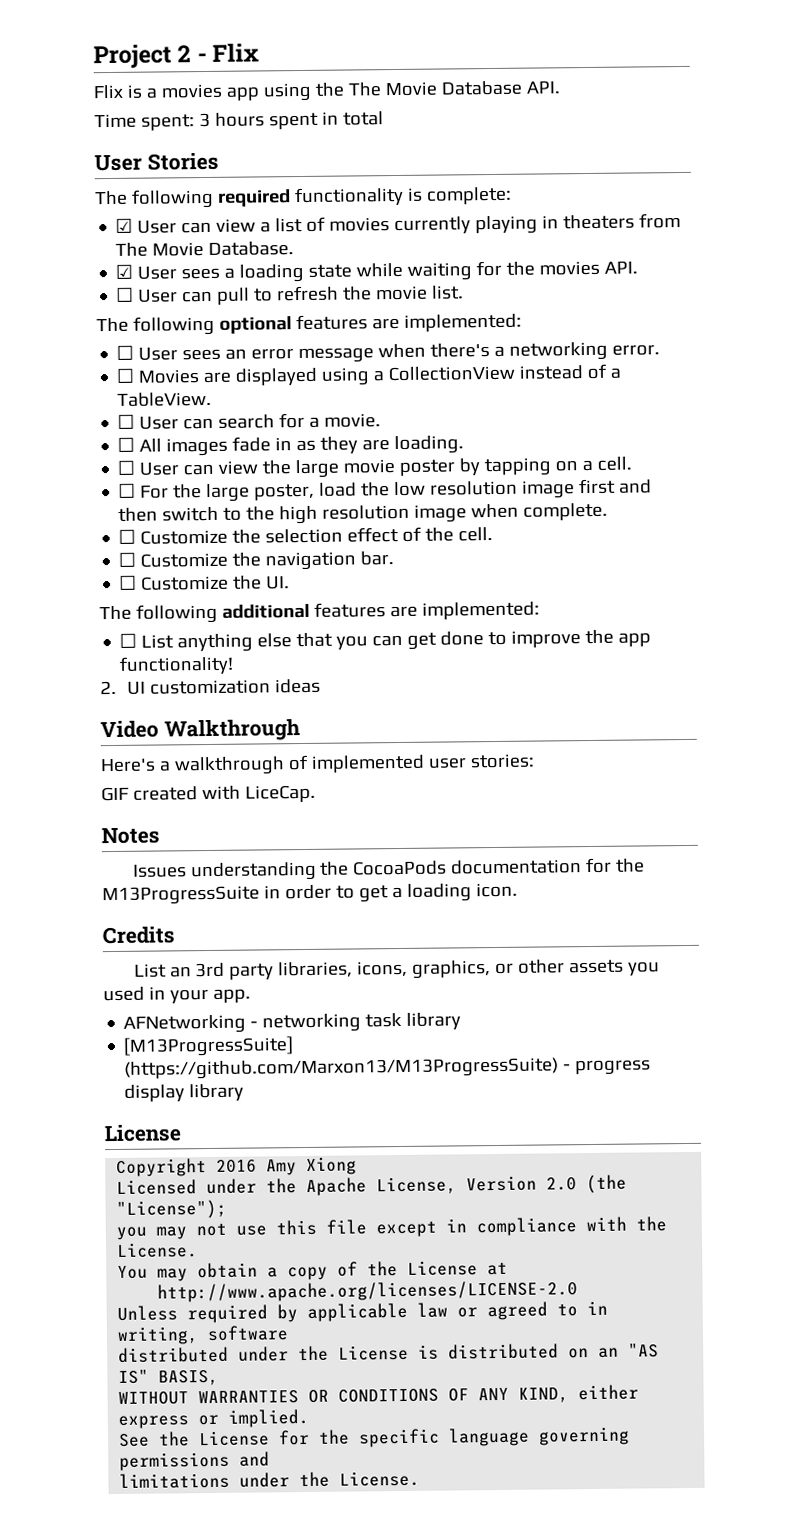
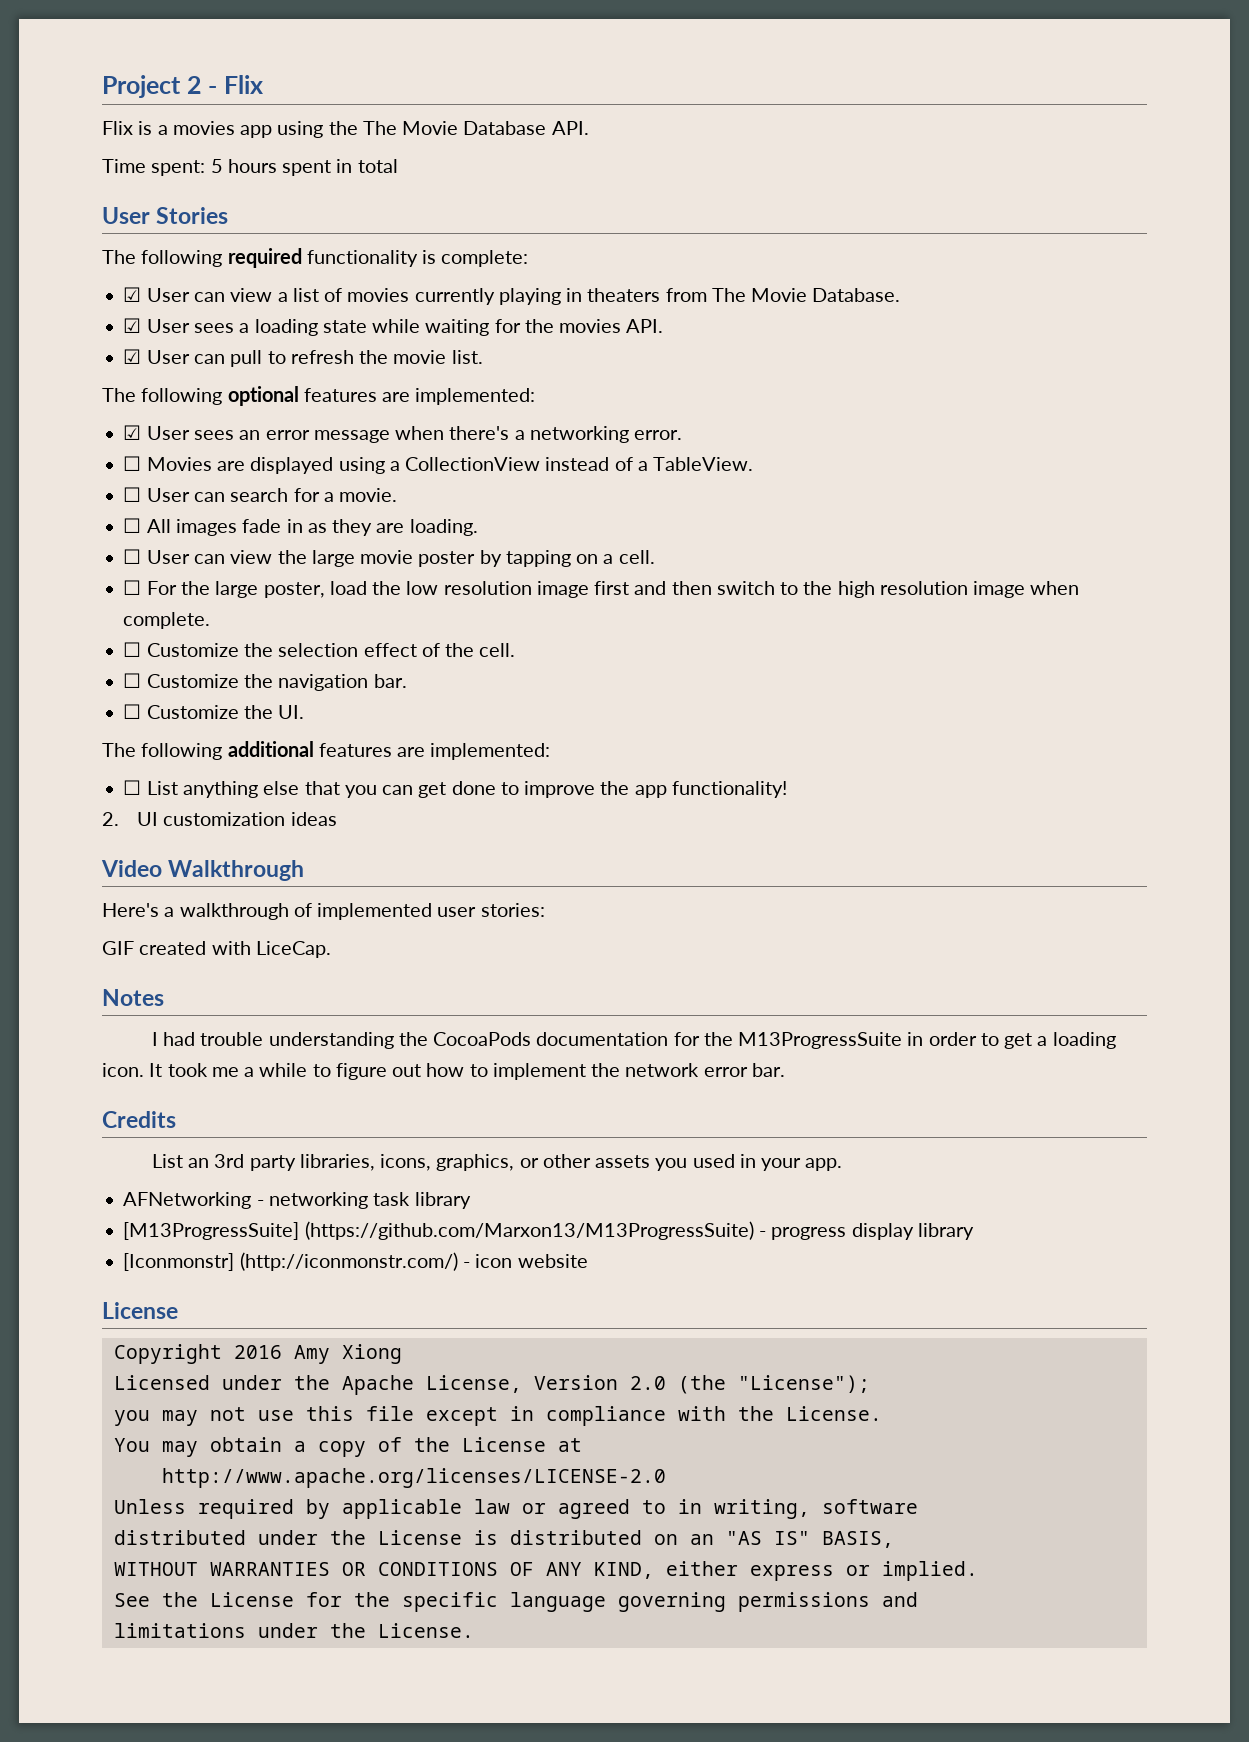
- Time spent: 3 hours spent in total
+ Time spent: 5 hours spent in total
- ☐ User can pull to refresh the movie list.
+ ☑ User can pull to refresh the movie list.
- ☐ User sees an error message when there's a networking error.
+ ☑ User sees an error message when there's a networking error.
- Issues understanding the CocoaPods documentation for the M13ProgressSuite in order to get a loading icon.
+ I had trouble understanding the CocoaPods documentation for the M13ProgressSuite in order to get a loading icon. It took me a while to figure out how to implement the network error bar.
+ [Iconmonstr] (http://iconmonstr.com/) - icon website

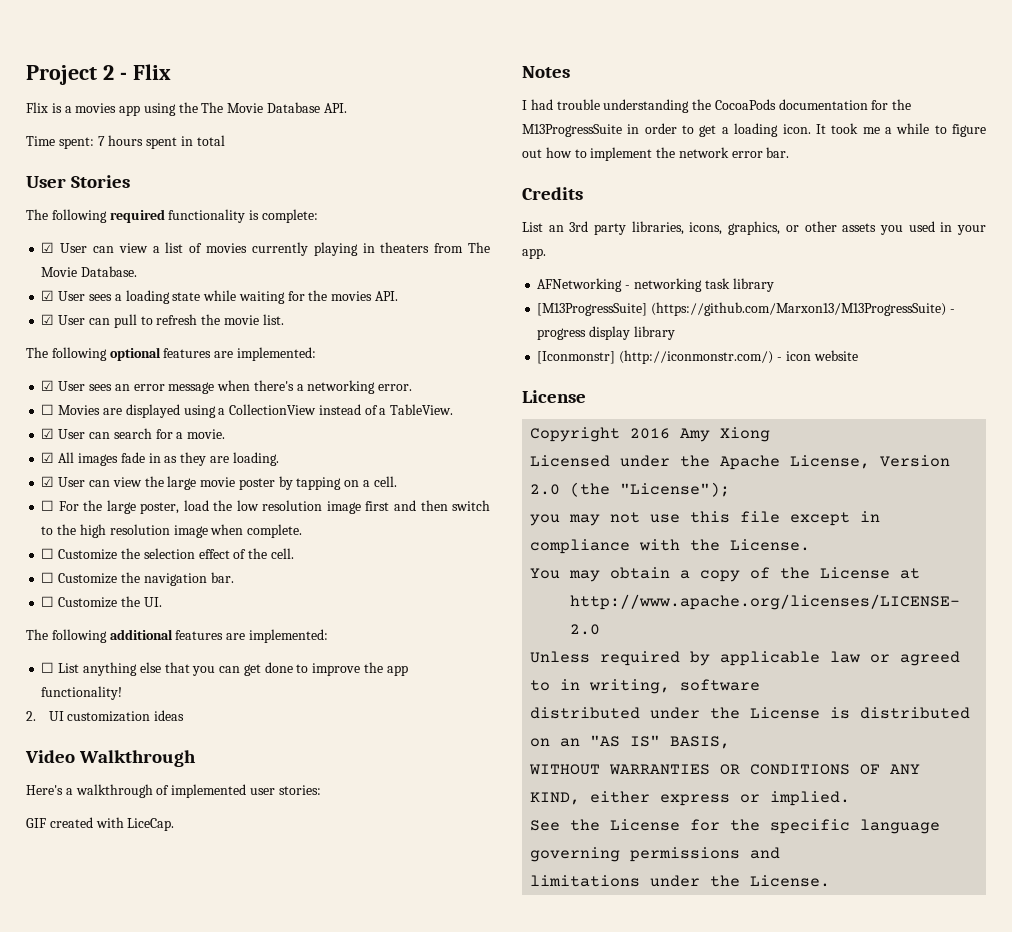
- Time spent: 5 hours spent in total
+ Time spent: 7 hours spent in total
- ☐ User can search for a movie.
+ ☑ User can search for a movie.
- ☐ All images fade in as they are loading.
+ ☑ All images fade in as they are loading.
- ☐ User can view the large movie poster by tapping on a cell.
+ ☑ User can view the large movie poster by tapping on a cell.

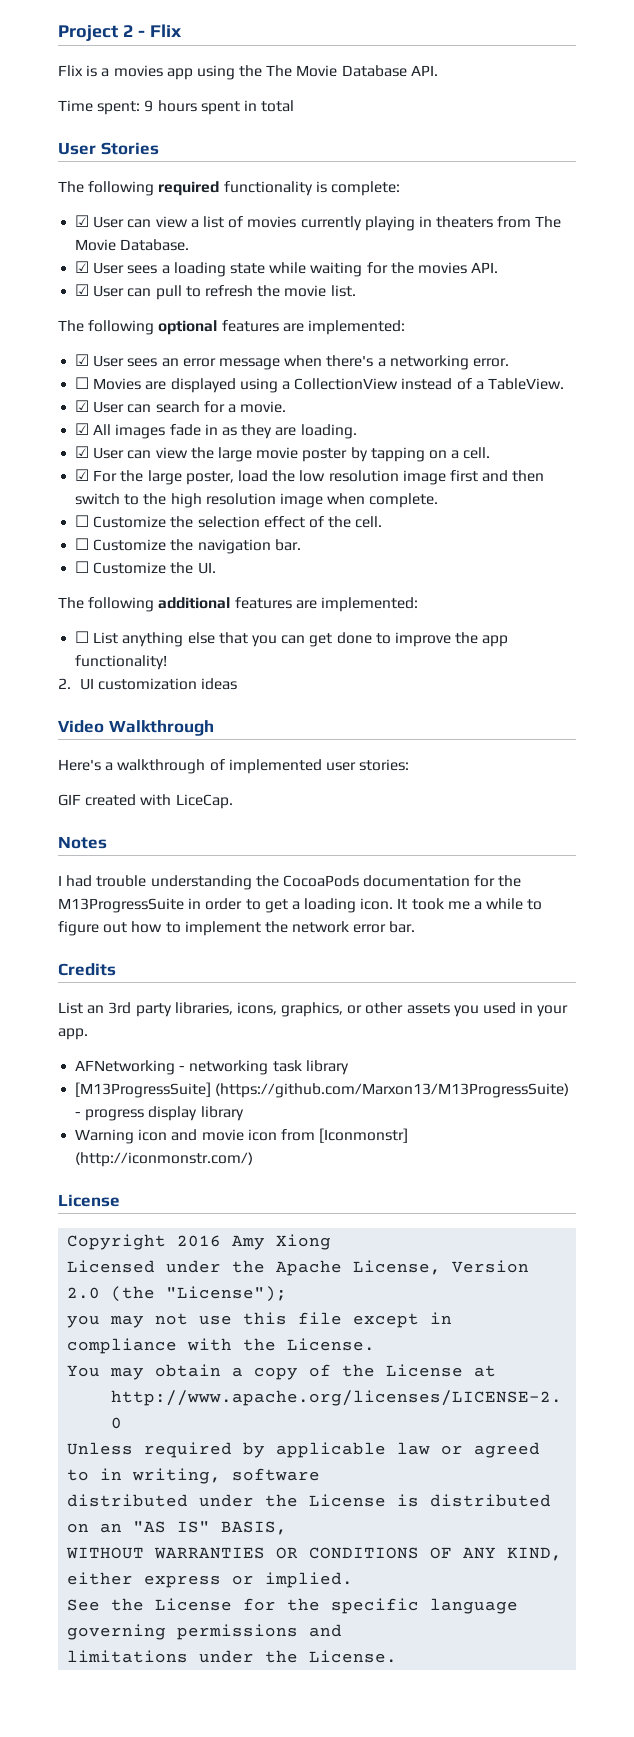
- Time spent: 7 hours spent in total
+ Time spent: 9 hours spent in total
- ☐ For the large poster, load the low resolution image first and then switch to the high resolution image when complete.
+ ☑ For the large poster, load the low resolution image first and then switch to the high resolution image when complete.
- [Iconmonstr] (http://iconmonstr.com/) - icon website
+ Warning icon and movie icon from [Iconmonstr] (http://iconmonstr.com/)

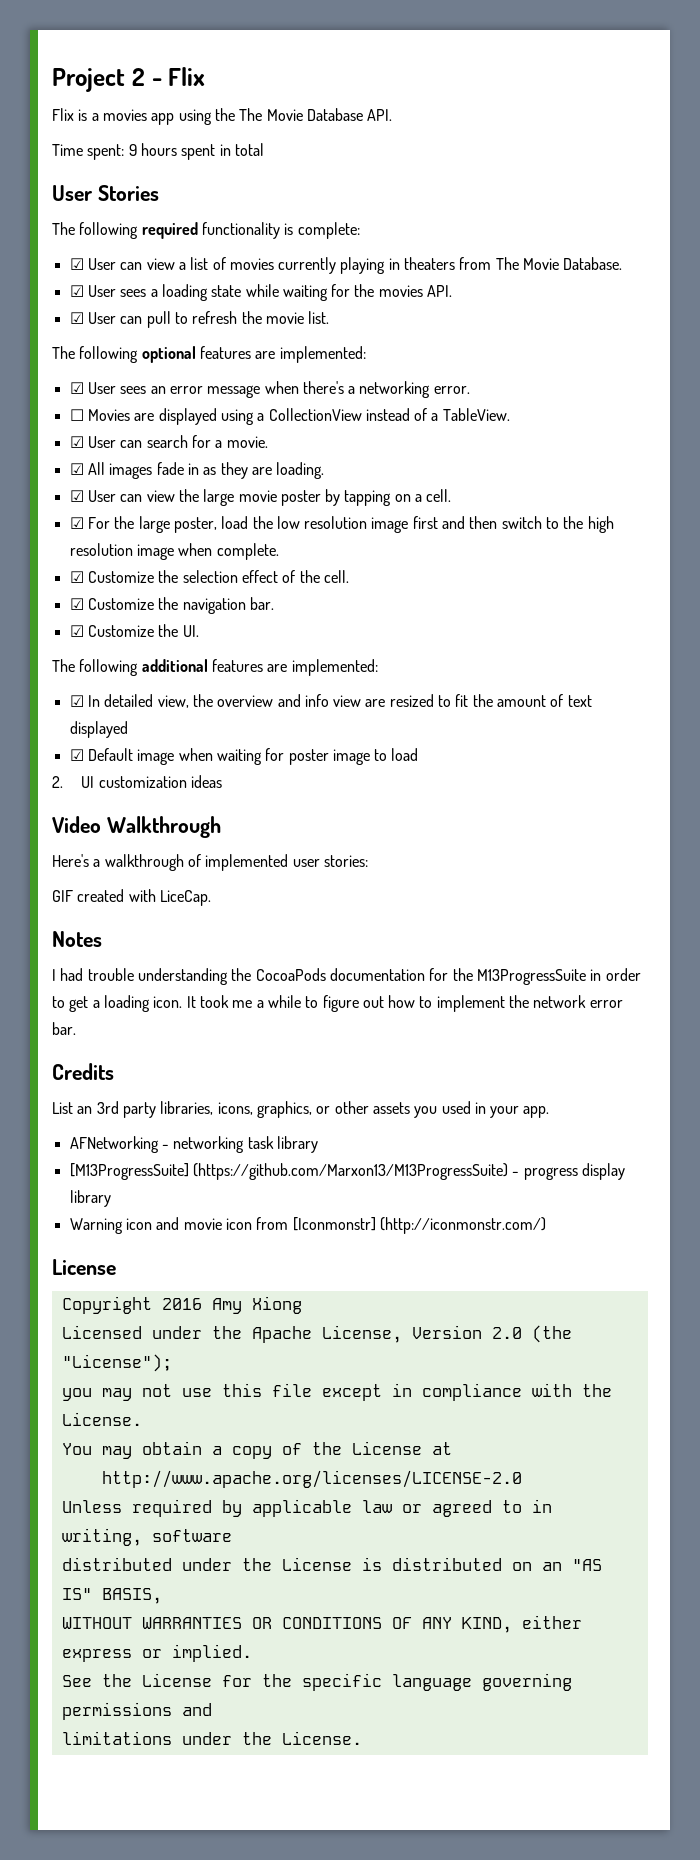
- ☐ Customize the selection effect of the cell.
+ ☑ Customize the selection effect of the cell.
- ☐ Customize the navigation bar.
+ ☑ Customize the navigation bar.
- ☐ Customize the UI.
+ ☑ Customize the UI.
- ☐ List anything else that you can get done to improve the app functionality!
+ ☑ In detailed view, the overview and info view are resized to fit the amount of text displayed
+ ☑ Default image when waiting for poster image to load

